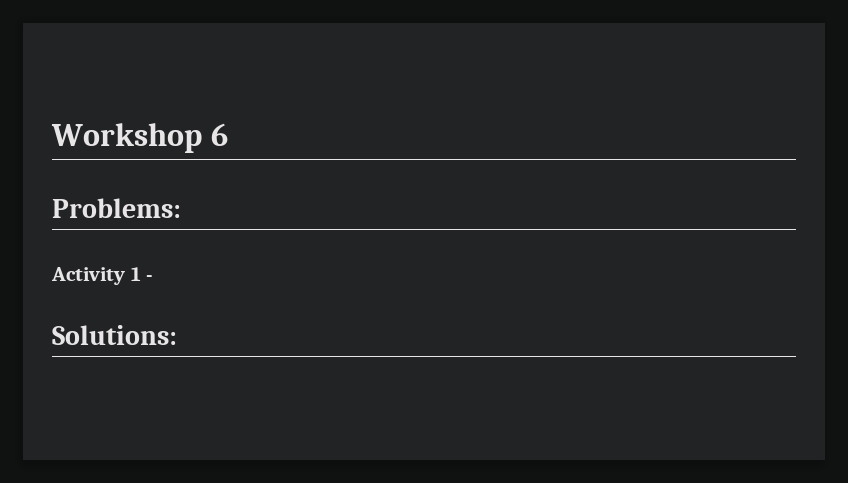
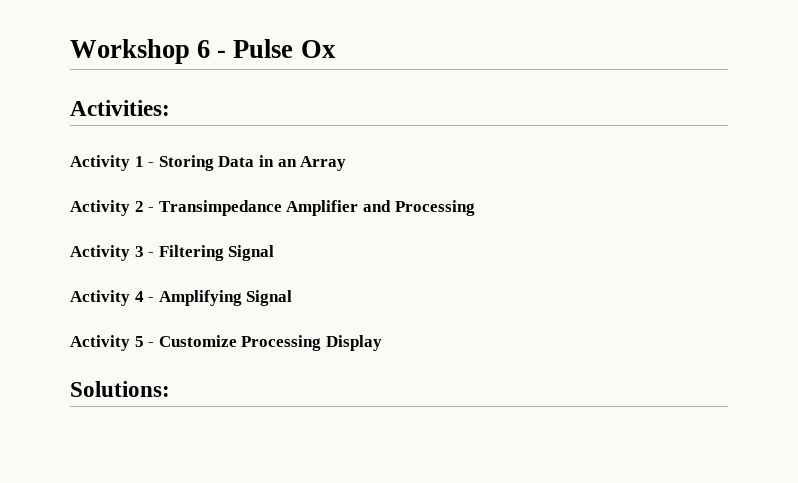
- Workshop 6
- Problems:
+ Workshop 6 - Pulse Ox
+ Activities:
- Activity 1 -
+ Activity 1 - Storing Data in an Array
+ Activity 2 - Transimpedance Amplifier and Processing
+ Activity 3 - Filtering Signal
+ Activity 4 - Amplifying Signal
+ Activity 5 - Customize Processing Display

